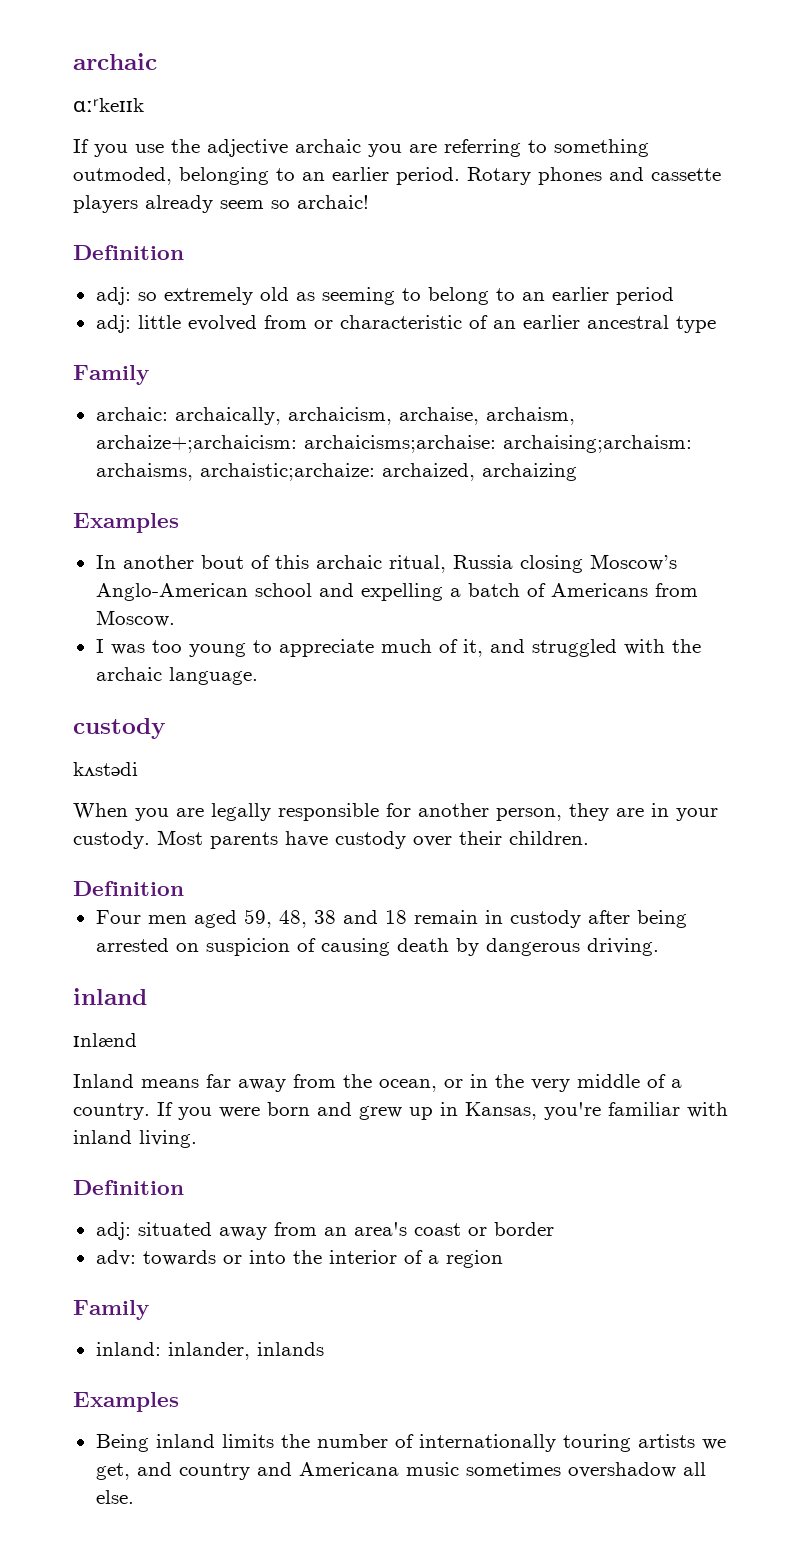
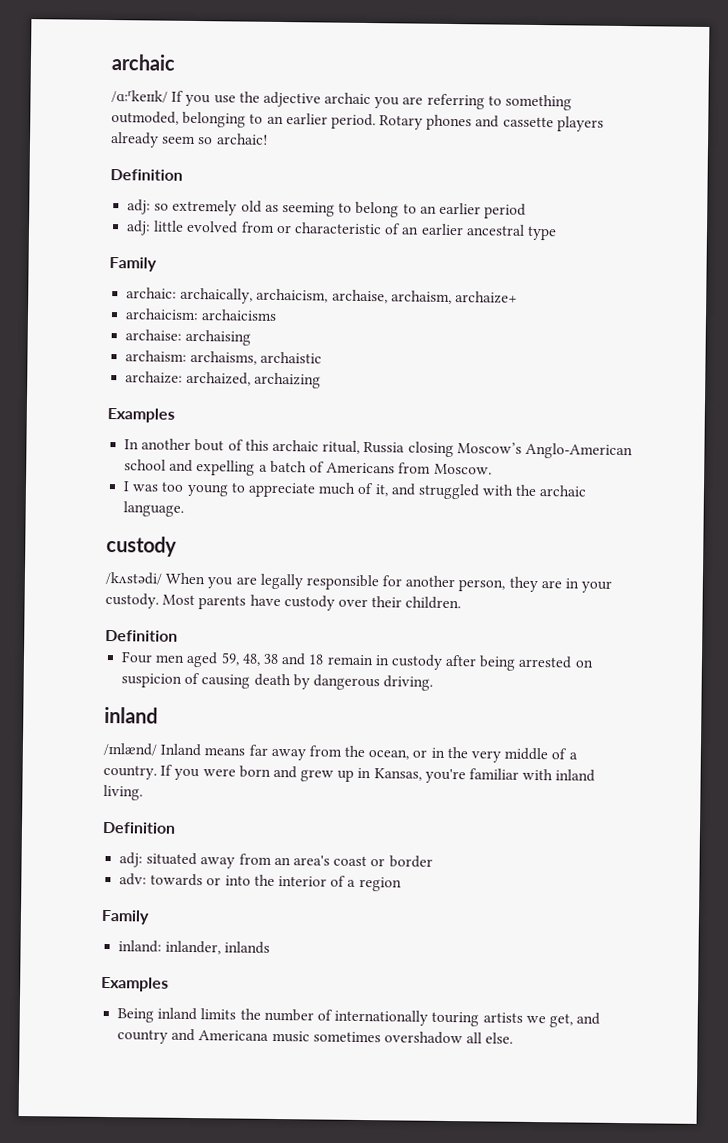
- ɑːʳkeɪɪk
- If you use the adjective archaic you are referring to something outmoded, belonging to an earlier period.
+ /ɑːʳkeɪɪk/ If you use the adjective archaic you are referring to something outmoded, belonging to an earlier period.
- archaic: archaically, archaicism, archaise, archaism, archaize+;archaicism: archaicisms;archaise: archaising;archaism: archaisms, archaistic;archaize: archaized, archaizing
+ archaic: archaically, archaicism, archaise, archaism, archaize+
+ archaicism: archaicisms
+ archaise: archaising
+ archaism: archaisms, archaistic
+ archaize: archaized, archaizing
- kʌstədi
- When you are legally responsible for another person, they are in your custody.
+ /kʌstədi/ When you are legally responsible for another person, they are in your custody.
- ɪnlænd
- Inland means far away from the ocean, or in the very middle of a country.
+ /ɪnlænd/ Inland means far away from the ocean, or in the very middle of a country.

